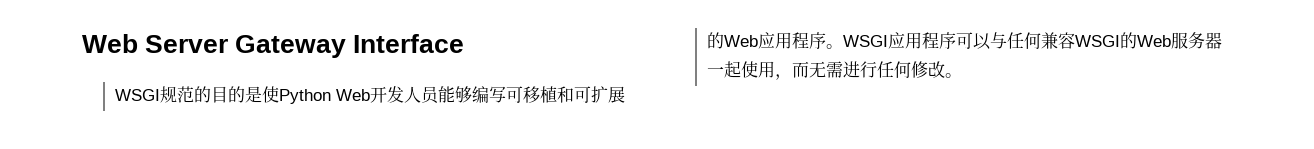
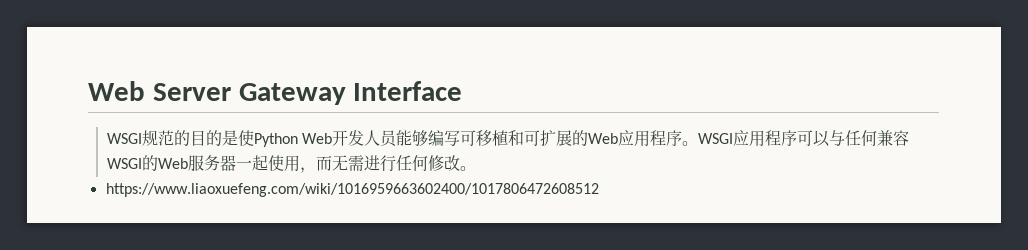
+ https://www.liaoxuefeng.com/wiki/1016959663602400/1017806472608512

